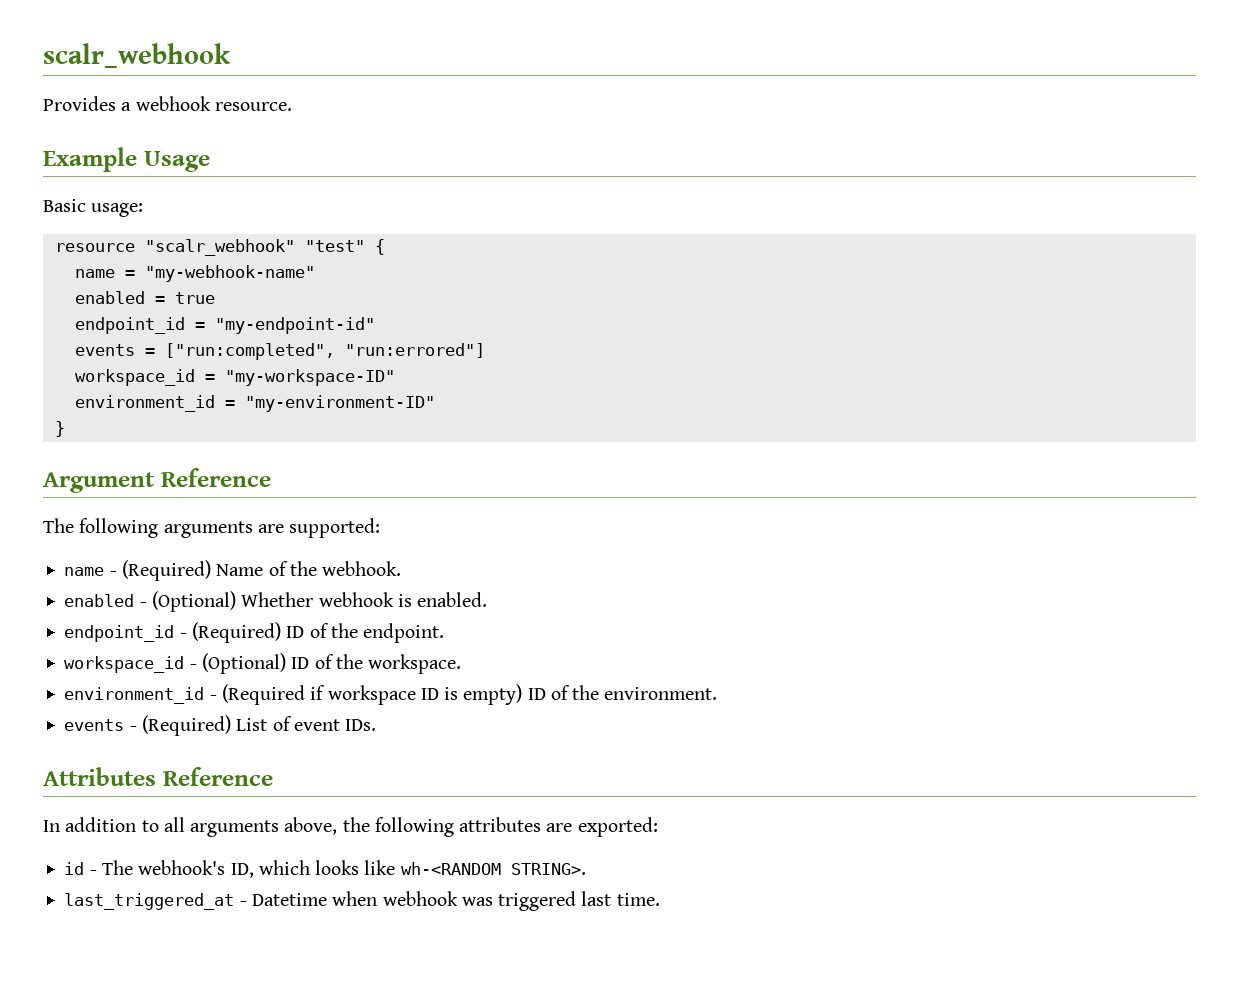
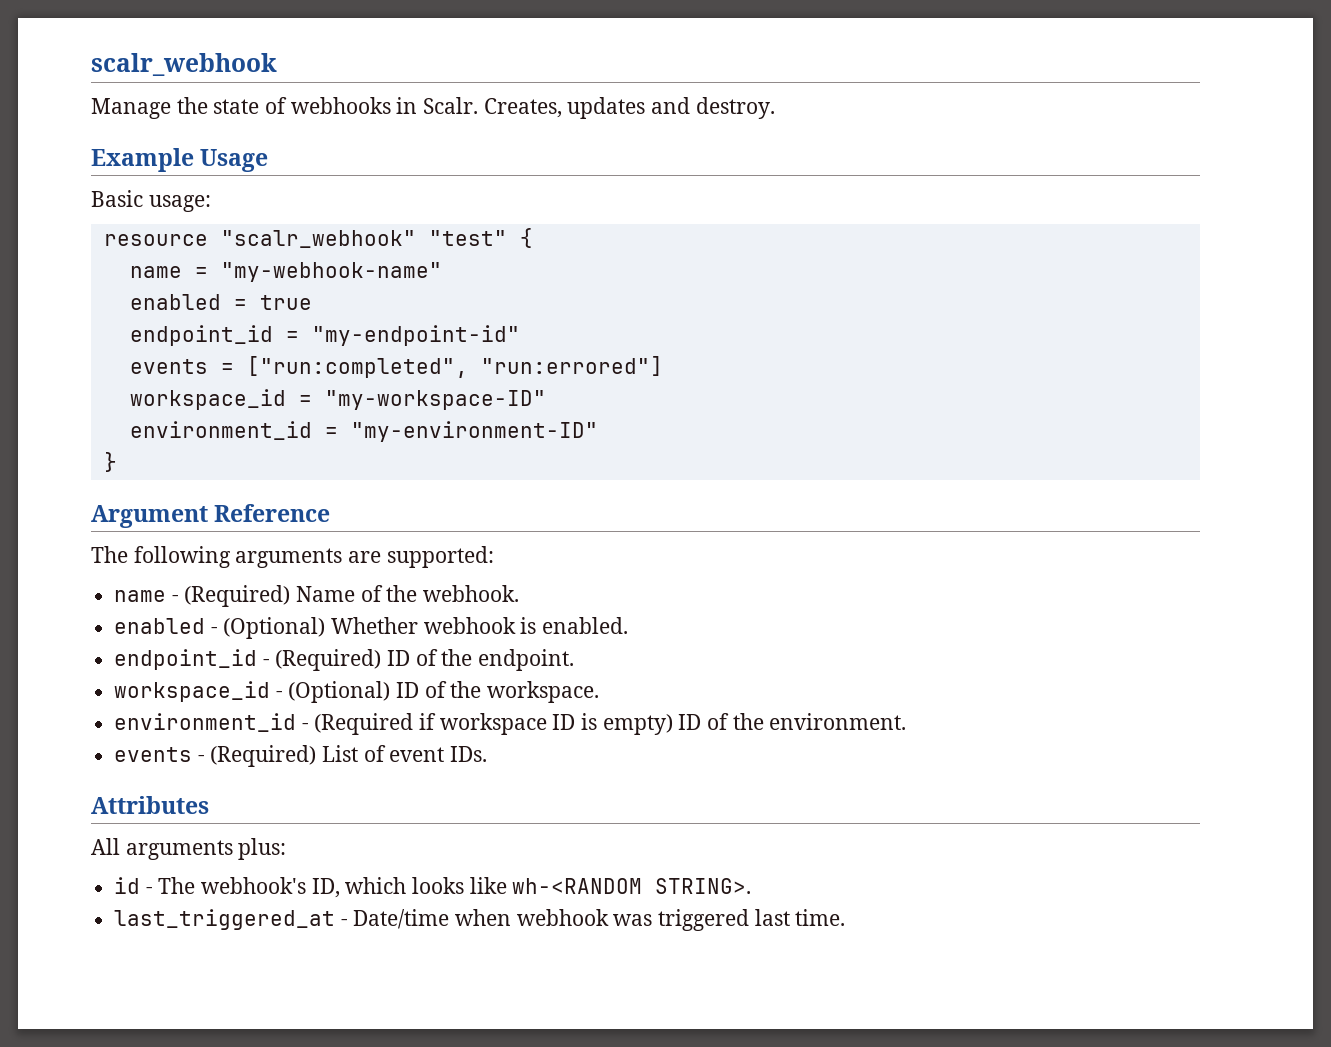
- Provides a webhook resource.
+ Manage the state of webhooks in Scalr. Creates, updates and destroy.
- Attributes Reference
- In addition to all arguments above, the following attributes are exported:
+ Attributes
+ All arguments plus:
- last_triggered_at - Datetime when webhook was triggered last time.
+ last_triggered_at - Date/time when webhook was triggered last time.

